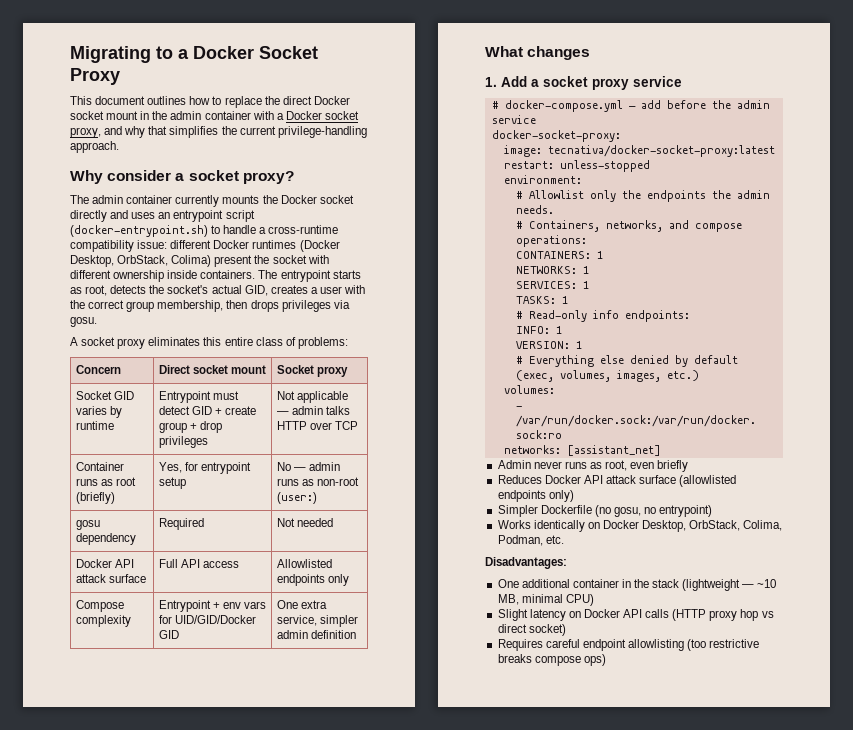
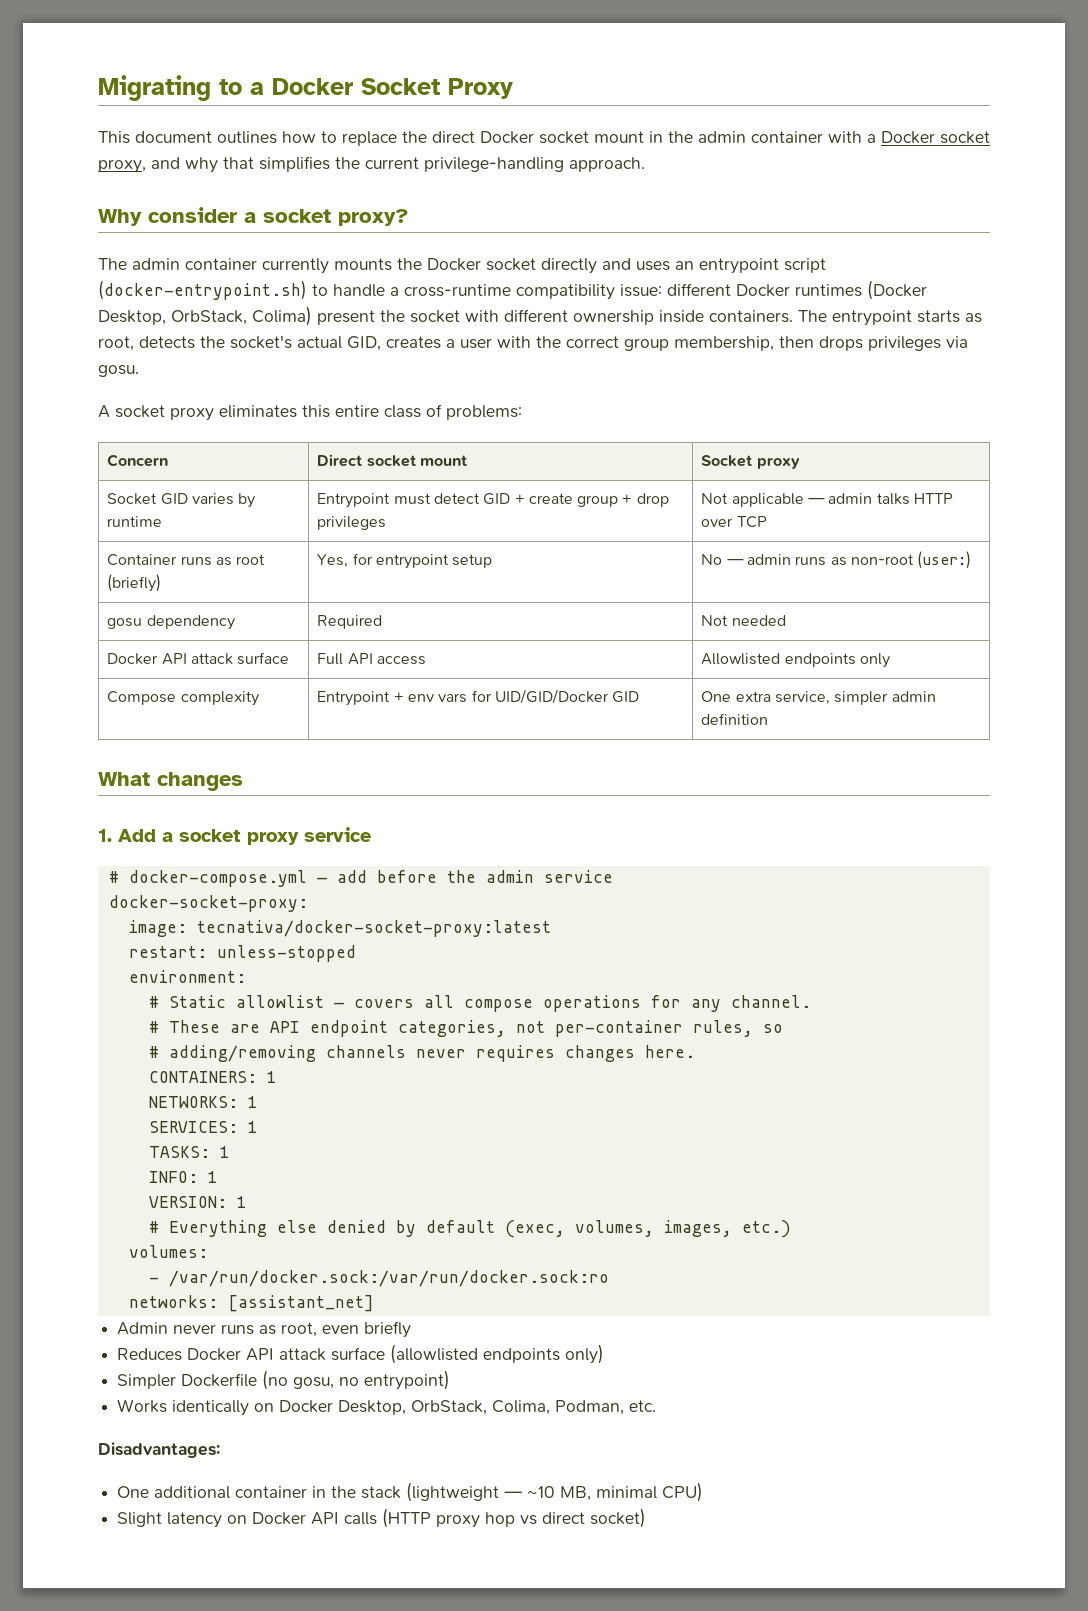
- # Allowlist only the endpoints the admin needs.
- # Containers, networks, and compose operations:
+ # Static allowlist — covers all compose operations for any channel.
+ # These are API endpoint categories, not per-container rules, so
+ # adding/removing channels never requires changes here.
- # Read-only info endpoints:
- Requires careful endpoint allowlisting (too restrictive breaks compose ops)

